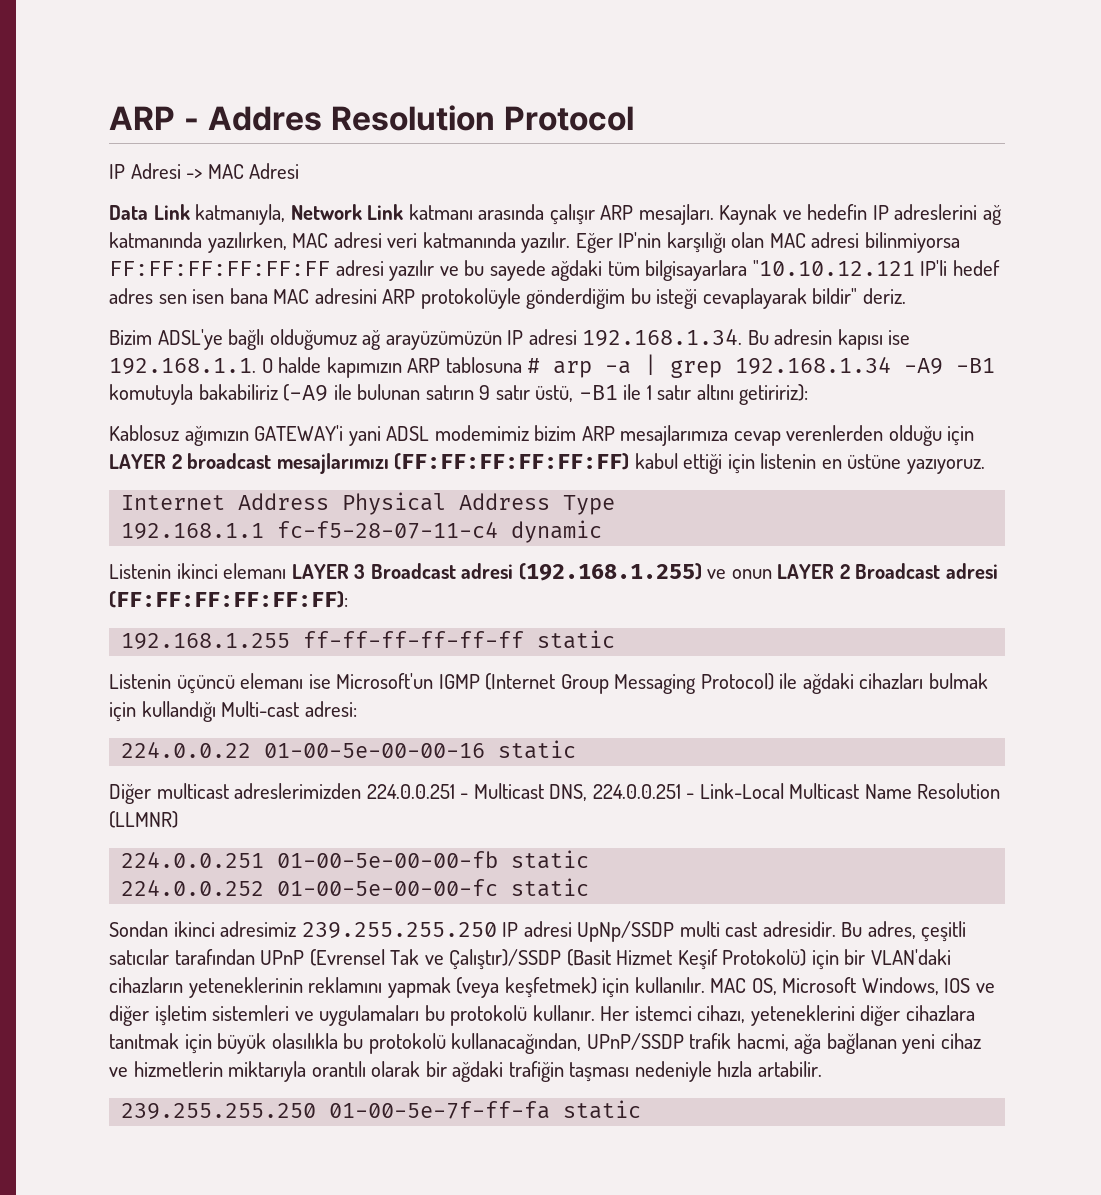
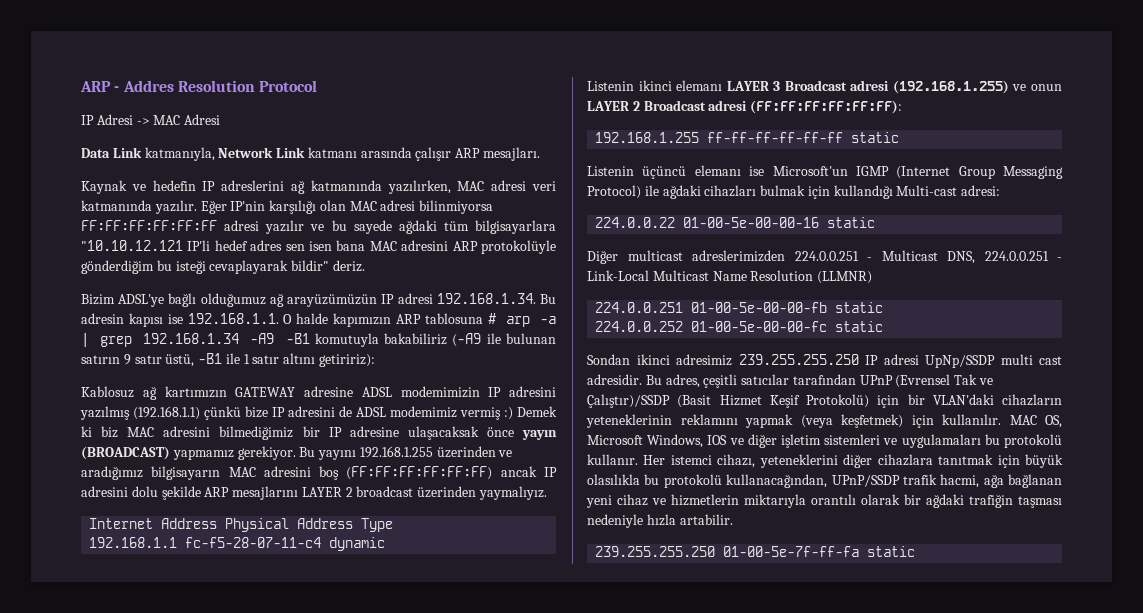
- Data Link katmanıyla, Network Link katmanı arasında çalışır ARP mesajları. Kaynak ve hedefin IP adreslerini ağ katmanında yazılırken, MAC adresi veri katmanında yazılır.
+ Data Link katmanıyla, Network Link katmanı arasında çalışır ARP mesajları.
+ Kaynak ve hedefin IP adreslerini ağ katmanında yazılırken, MAC adresi veri katmanında yazılır.
- Kablosuz ağımızın GATEWAY'i yani ADSL modemimiz bizim ARP mesajlarımıza cevap verenlerden olduğu için LAYER 2 broadcast mesajlarımızı (FF:FF:FF:FF:FF:FF) kabul ettiği için listenin en üstüne yazıyoruz.
+ Kablosuz ağ kartımızın GATEWAY adresine ADSL modemimizin IP adresini yazılmış (192.168.1.1) çünkü bize IP adresini de ADSL modemimiz vermiş :) Demek ki biz MAC adresini bilmediğimiz bir IP adresine ulaşacaksak önce yayın (BROADCAST) yapmamız gerekiyor. Bu yayını 192.168.1.255 üzerinden ve aradığımız bilgisayarın MAC adresini boş (FF:FF:FF:FF:FF:FF) ancak IP adresini dolu şekilde ARP mesajlarını LAYER 2 broadcast üzerinden yaymalıyız.

